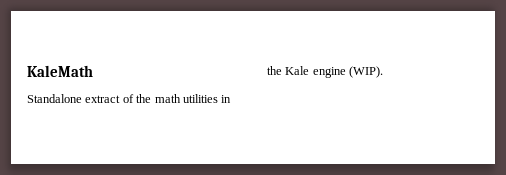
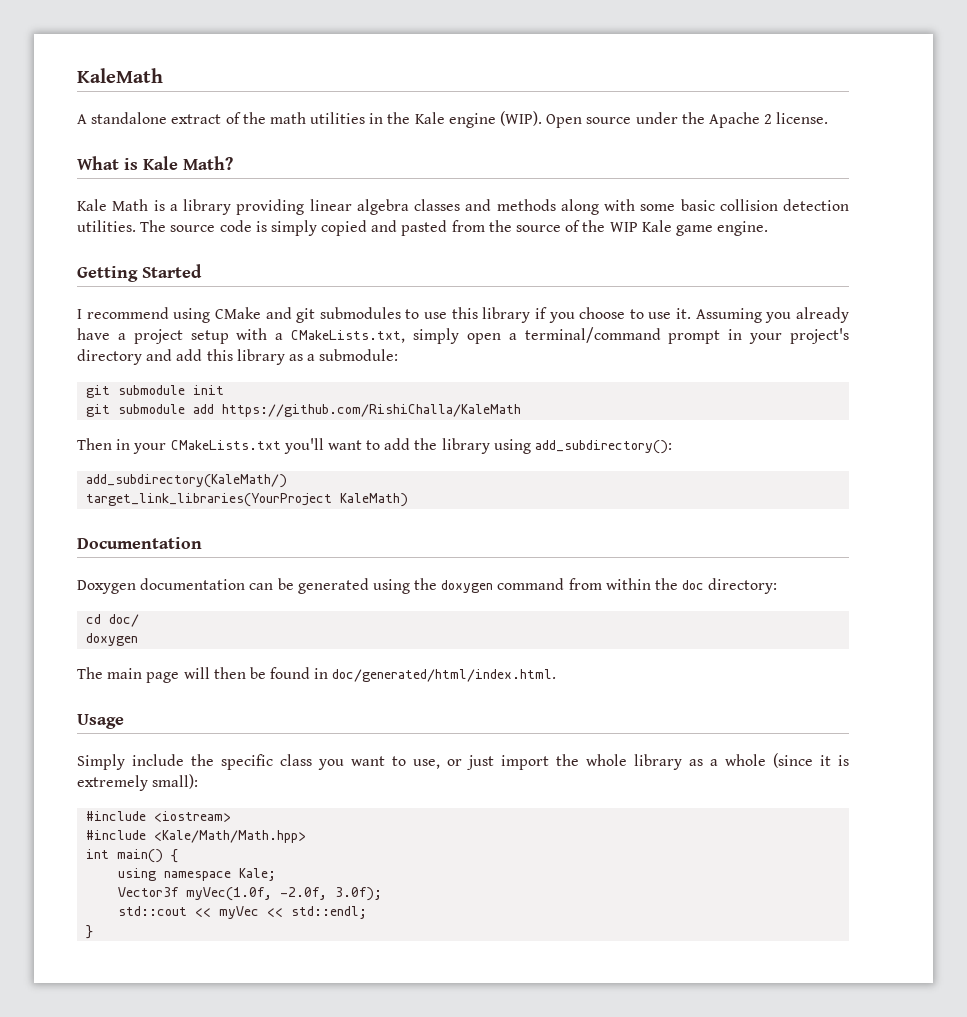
- Standalone extract of the math utilities in the Kale engine (WIP).
+ A standalone extract of the math utilities in the Kale engine (WIP).
+ Open source under the Apache 2 license.
+ What is Kale Math?
+ Kale Math is a library providing linear algebra classes and methods along with some basic collision detection utilities. The source code is simply copied and pasted from the source of the WIP Kale game engine.
+ Getting Started
+ I recommend using CMake and git submodules to use this library if you choose to use it. Assuming you already have a project setup with a CMakeLists.txt, simply open a terminal/command prompt in your project's directory and add this library as a submodule:
+ git submodule init
+ git submodule add https://github.com/RishiChalla/KaleMath
+ Then in your CMakeLists.txt you'll want to add the library using add_subdirectory():
+ add_subdirectory(KaleMath/)
+ target_link_libraries(YourProject KaleMath)
+ Documentation
+ Doxygen documentation can be generated using the doxygen command from within the doc directory:
+ cd doc/
+ doxygen
+ The main page will then be found in doc/generated/html/index.html.
+ Usage
+ Simply include the specific class you want to use, or just import the whole library as a whole (since it is extremely small):
+ #include <iostream>
+ #include <Kale/Math/Math.hpp>
+ int main() {
+ using namespace Kale;
+ Vector3f myVec(1.0f, -2.0f, 3.0f);
+ std::cout << myVec << std::endl;
+ }

